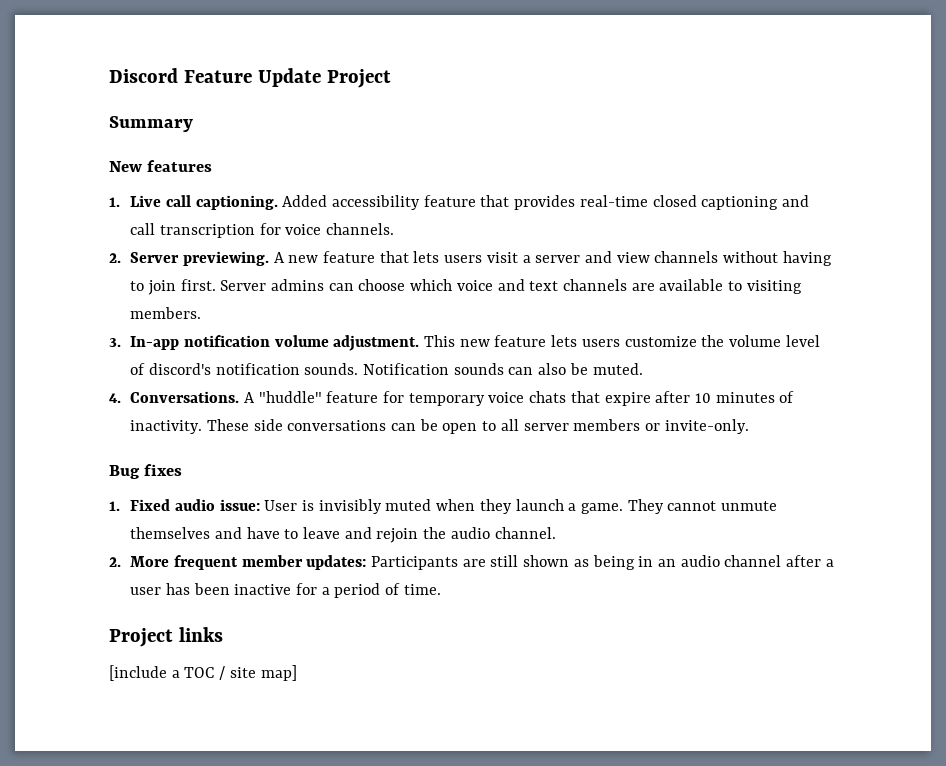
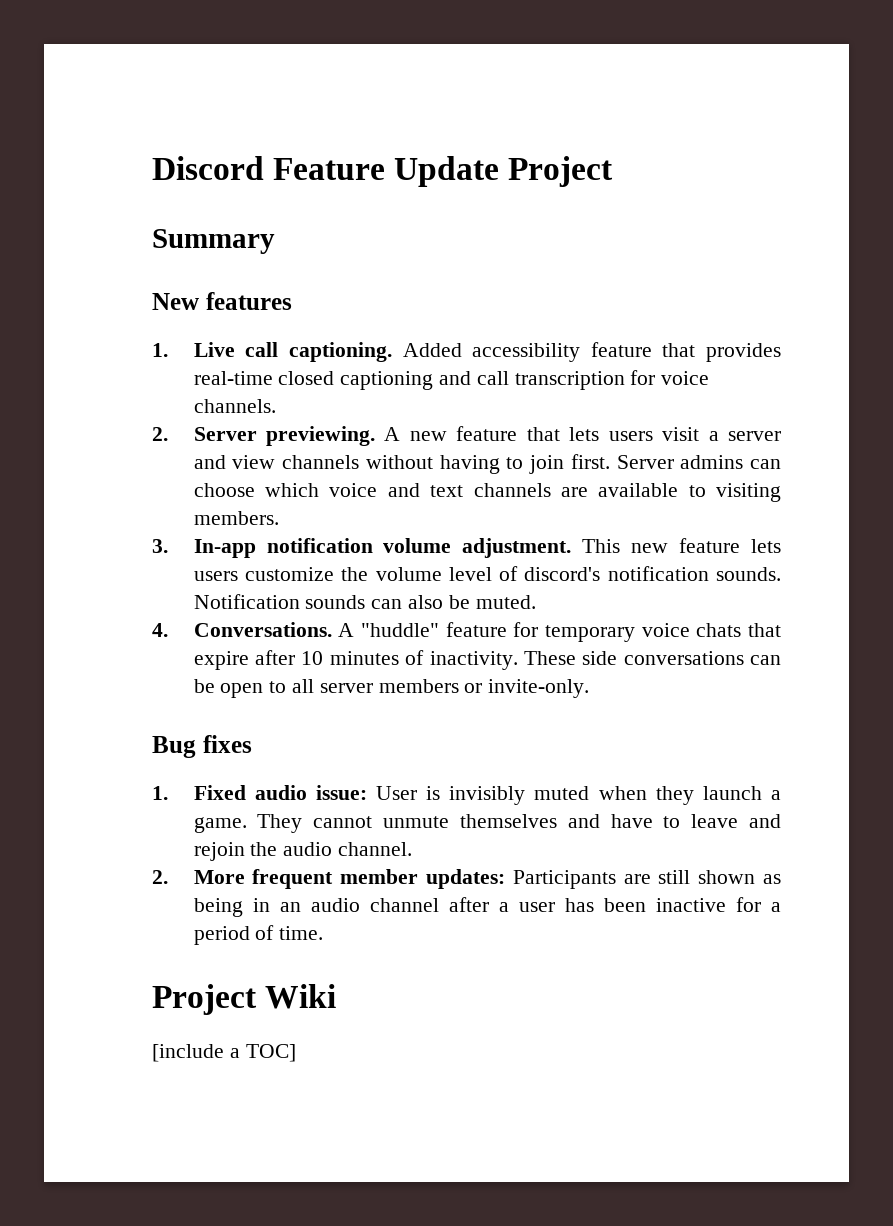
- Project links
+ Project Wiki
- [include a TOC / site map]
+ [include a TOC]

